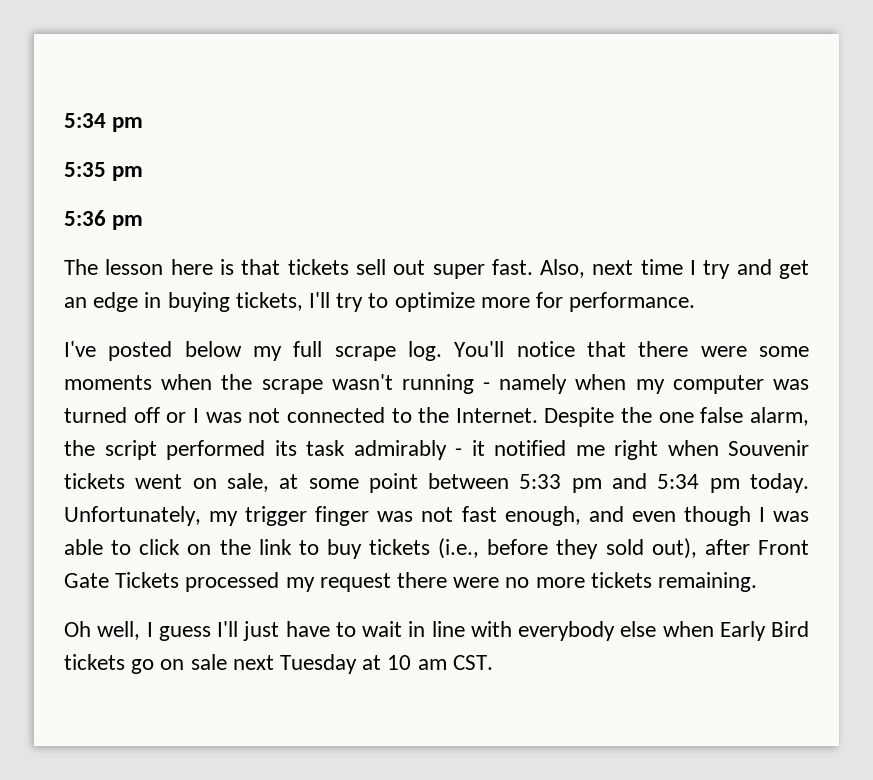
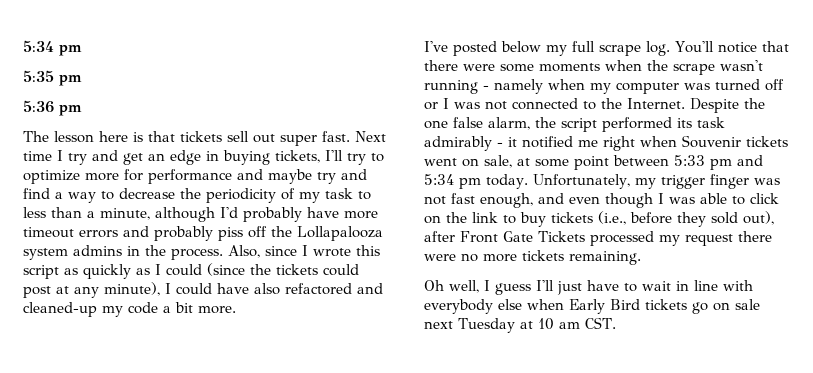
- Also, next time I try and get an edge in buying tickets, I'll try to optimize more for performance.
+ Next time I try and get an edge in buying tickets, I'll try to optimize more for performance and maybe try and find a way to decrease the periodicity of my task to less than a minute, although I'd probably have more timeout errors and probably piss off the Lollapalooza system admins in the process. Also, since I wrote this script as quickly as I could (since the tickets could post at any minute), I could have also refactored and cleaned-up my code a bit more.

